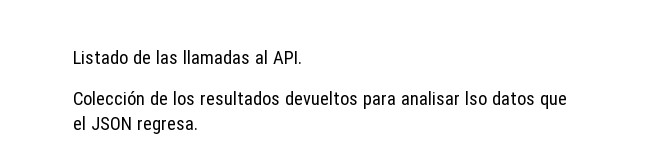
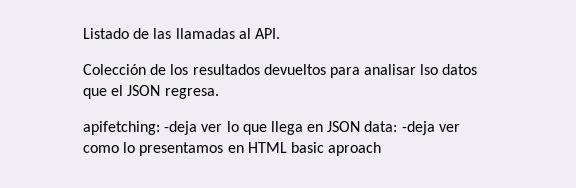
+ apifetching: -deja ver lo que llega en JSON data: -deja ver como lo presentamos en HTML basic aproach

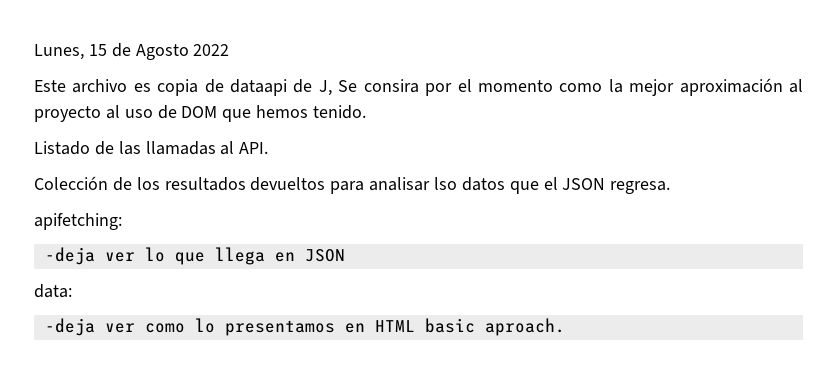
+ Lunes, 15 de Agosto 2022
+ Este archivo es copia de dataapi de J, Se consira por el momento como la mejor aproximación al proyecto al uso de DOM que hemos tenido.
- apifetching: -deja ver lo que llega en JSON data: -deja ver como lo presentamos en HTML basic aproach
+ apifetching:
+ -deja ver lo que llega en JSON
+ data:
+ -deja ver como lo presentamos en HTML basic aproach.

